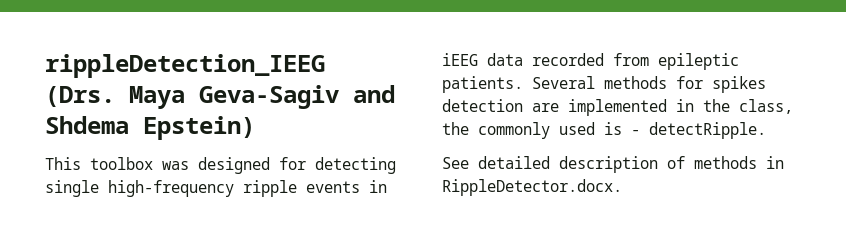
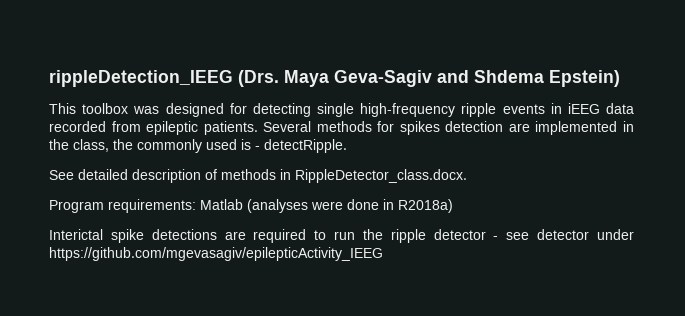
- See detailed description of methods in RippleDetector.docx.
+ See detailed description of methods in RippleDetector_class.docx.
+ Program requirements: Matlab (analyses were done in R2018a)
+ Interictal spike detections are required to run the ripple detector - see detector under https://github.com/mgevasagiv/epilepticActivity_IEEG

